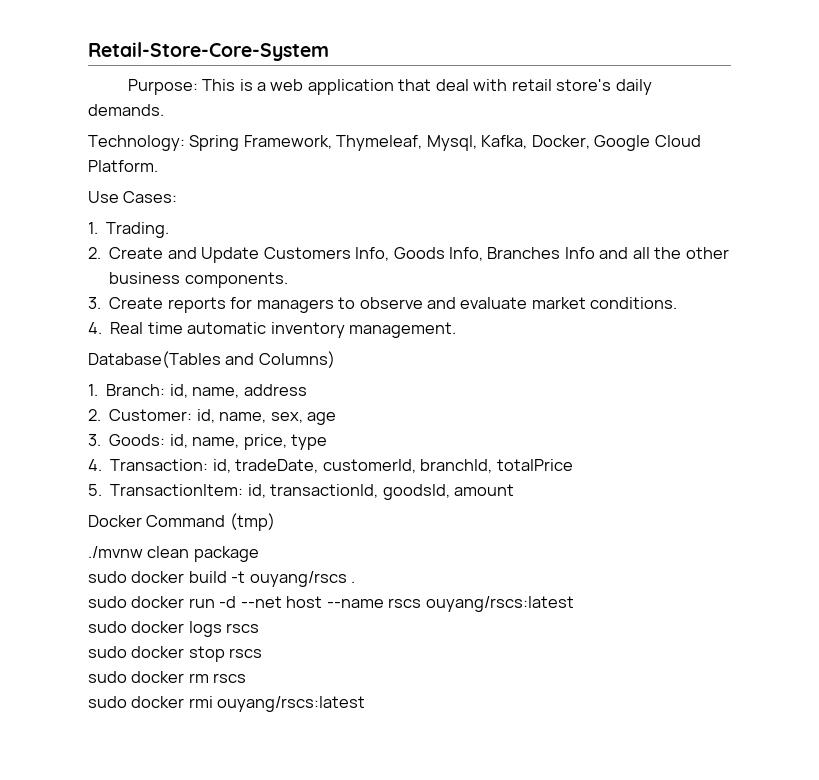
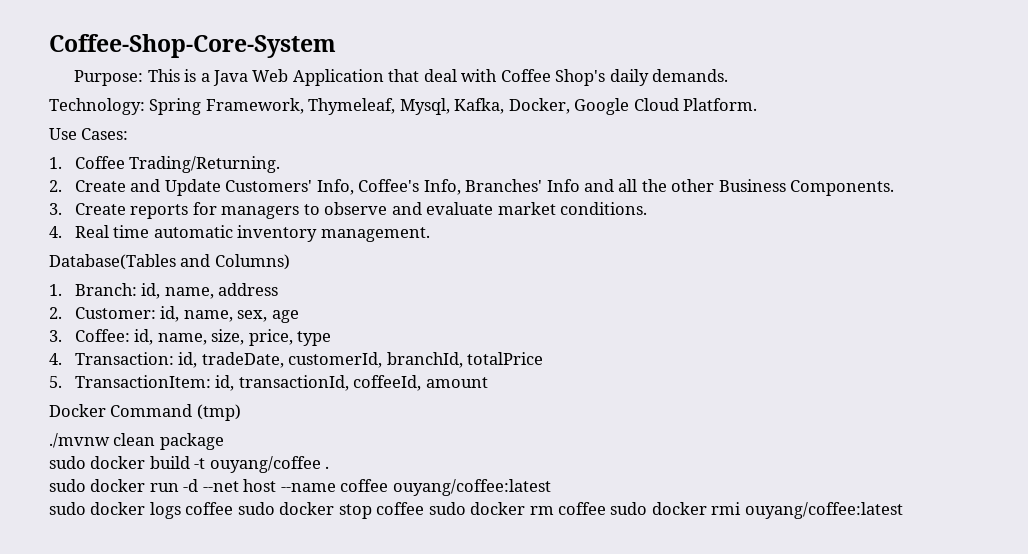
- Retail-Store-Core-System
+ Coffee-Shop-Core-System
- Purpose: This is a web application that deal with retail store's daily demands.
+ Purpose: This is a Java Web Application that deal with Coffee Shop's daily demands.
- 1. Trading.
+ 1. Coffee Trading/Returning.
- 2. Create and Update Customers Info, Goods Info, Branches Info and all the other business components.
+ 2. Create and Update Customers' Info, Coffee's Info, Branches' Info and all the other Business Components.
- 3. Goods: id, name, price, type
+ 3. Coffee: id, name, size, price, type
- 5. TransactionItem: id, transactionId, goodsId, amount
+ 5. TransactionItem: id, transactionId, coffeeId, amount
- sudo docker build -t ouyang/rscs .
+ sudo docker build -t ouyang/coffee .
- sudo docker run -d --net host --name rscs ouyang/rscs:latest
+ sudo docker run -d --net host --name coffee ouyang/coffee:latest
- sudo docker logs rscs
- sudo docker stop rscs
- sudo docker rm rscs
- sudo docker rmi ouyang/rscs:latest
+ sudo docker logs coffee sudo docker stop coffee sudo docker rm coffee sudo docker rmi ouyang/coffee:latest

